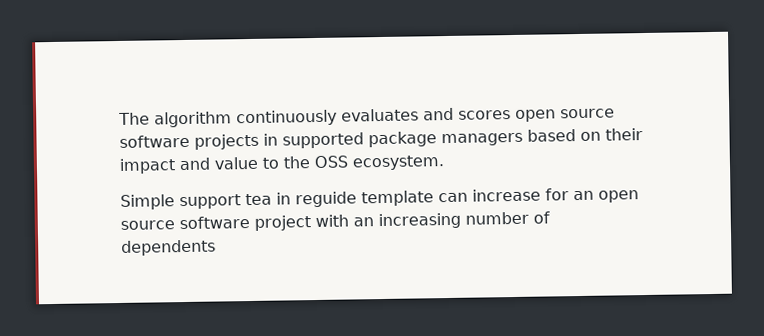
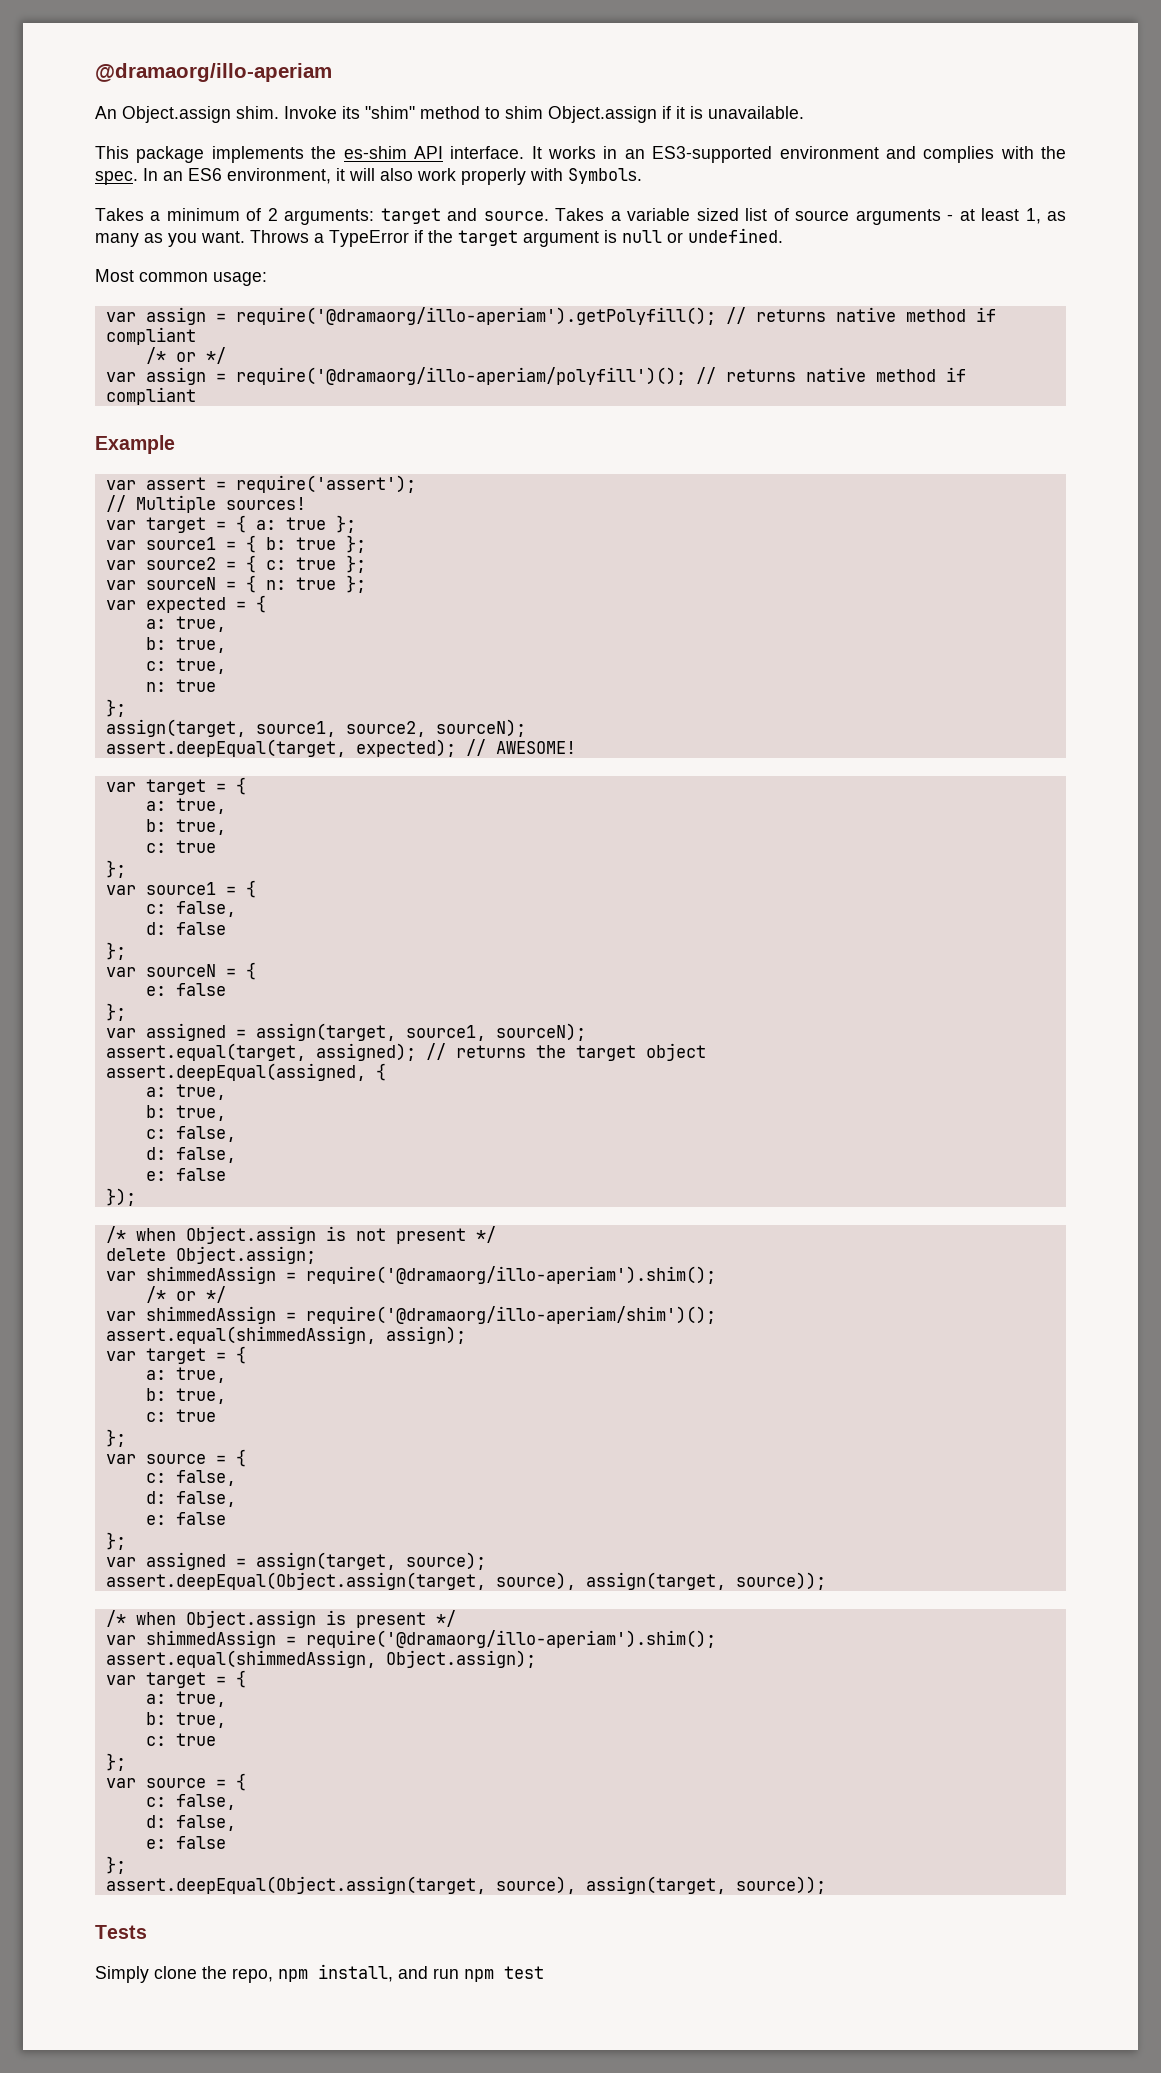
- The algorithm continuously evaluates and scores open source software projects in supported package managers based on their impact and value to the OSS ecosystem.
- Simple support tea in reguide template can increase for an open source software project with an increasing number of dependents
+ @dramaorg/illo-aperiam
+ An Object.assign shim. Invoke its "shim" method to shim Object.assign if it is unavailable.
+ This package implements the es-shim API interface. It works in an ES3-supported environment and complies with the spec. In an ES6 environment, it will also work properly with Symbols.
+ Takes a minimum of 2 arguments: target and source. Takes a variable sized list of source arguments - at least 1, as many as you want. Throws a TypeError if the target argument is null or undefined.
+ Most common usage:
+ var assign = require('@dramaorg/illo-aperiam').getPolyfill(); // returns native method if compliant
+ /* or */
+ var assign = require('@dramaorg/illo-aperiam/polyfill')(); // returns native method if compliant
+ Example
+ var assert = require('assert');
+ // Multiple sources!
+ var target = { a: true };
+ var source1 = { b: true };
+ var source2 = { c: true };
+ var sourceN = { n: true };
+ var expected = {
+ a: true,
+ b: true,
+ c: true,
+ n: true
+ };
+ assign(target, source1, source2, sourceN);
+ assert.deepEqual(target, expected); // AWESOME!
+ var target = {
+ a: true,
+ b: true,
+ c: true
+ };
+ var source1 = {
+ c: false,
+ d: false
+ };
+ var sourceN = {
+ e: false
+ };
+ var assigned = assign(target, source1, sourceN);
+ assert.equal(target, assigned); // returns the target object
+ assert.deepEqual(assigned, {
+ a: true,
+ b: true,
+ c: false,
+ d: false,
+ e: false
+ });
+ /* when Object.assign is not present */
+ delete Object.assign;
+ var shimmedAssign = require('@dramaorg/illo-aperiam').shim();
+ /* or */
+ var shimmedAssign = require('@dramaorg/illo-aperiam/shim')();
+ assert.equal(shimmedAssign, assign);
+ var target = {
+ a: true,
+ b: true,
+ c: true
+ };
+ var source = {
+ c: false,
+ d: false,
+ e: false
+ };
+ var assigned = assign(target, source);
+ assert.deepEqual(Object.assign(target, source), assign(target, source));
+ /* when Object.assign is present */
+ var shimmedAssign = require('@dramaorg/illo-aperiam').shim();
+ assert.equal(shimmedAssign, Object.assign);
+ var target = {
+ a: true,
+ b: true,
+ c: true
+ };
+ var source = {
+ c: false,
+ d: false,
+ e: false
+ };
+ assert.deepEqual(Object.assign(target, source), assign(target, source));
+ Tests
+ Simply clone the repo, npm install, and run npm test

